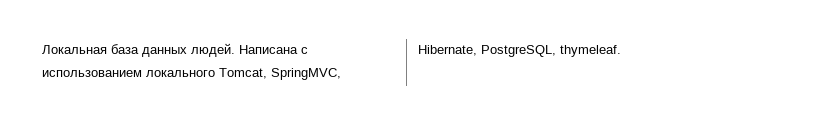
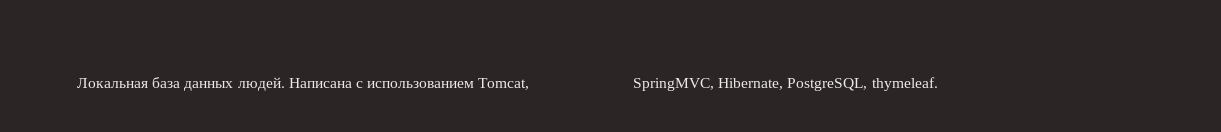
- Написана с использованием локального Tomcat, SpringMVC, Hibernate, PostgreSQL, thymeleaf.
+ Написана с использованием Tomcat, SpringMVC, Hibernate, PostgreSQL, thymeleaf.

